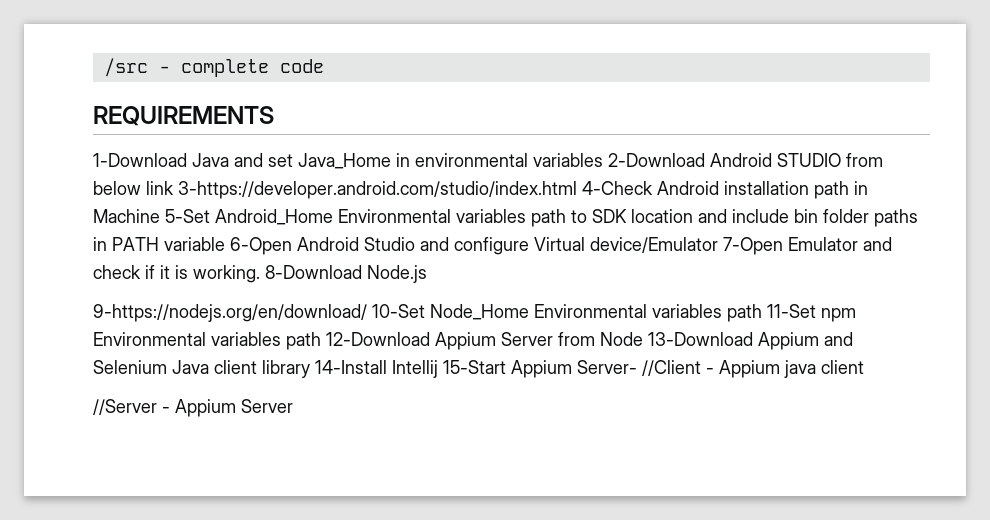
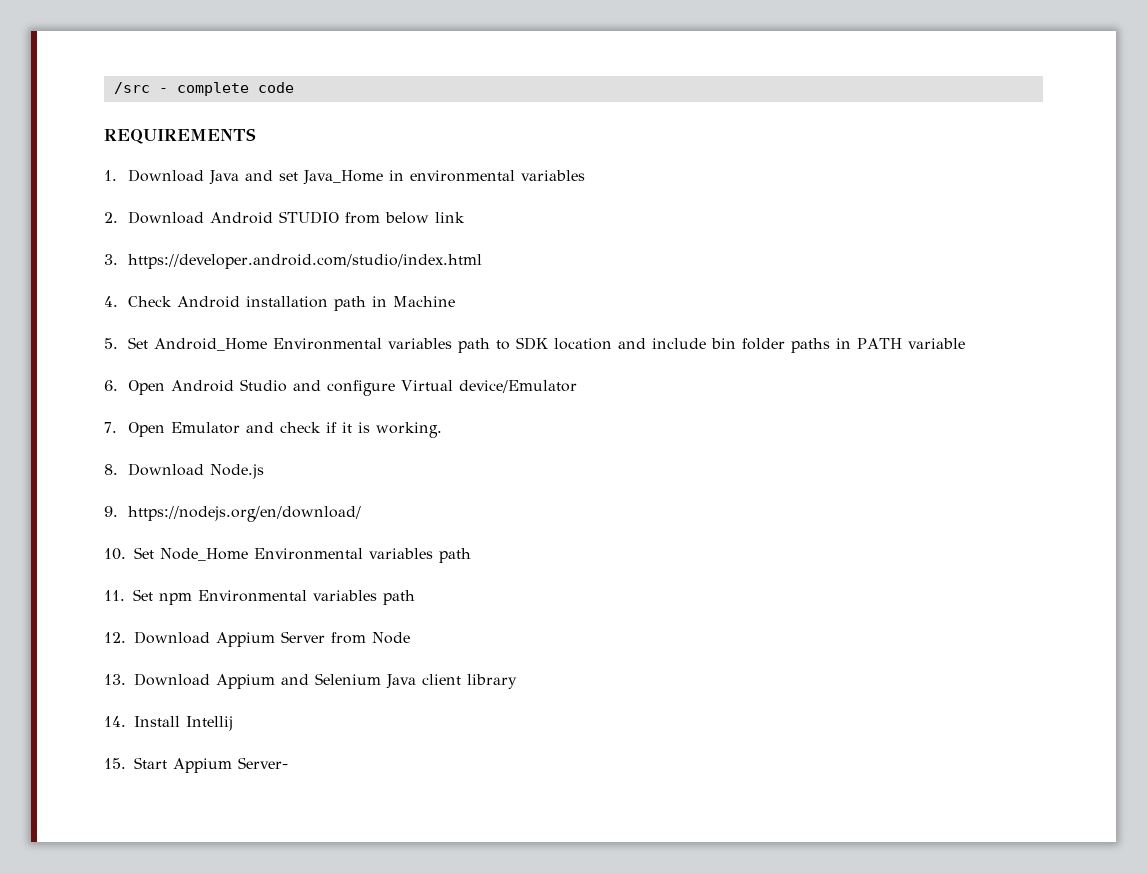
- 1-Download Java and set Java_Home in environmental variables 2-Download Android STUDIO from below link 3-https://developer.android.com/studio/index.html 4-Check Android installation path in Machine 5-Set Android_Home Environmental variables path to SDK location and include bin folder paths in PATH variable 6-Open Android Studio and configure Virtual device/Emulator 7-Open Emulator and check if it is working. 8-Download Node.js
+ 1. Download Java and set Java_Home in environmental variables
+ 2. Download Android STUDIO from below link
+ 3. https://developer.android.com/studio/index.html
+ 4. Check Android installation path in Machine
+ 5. Set Android_Home Environmental variables path to SDK location and include bin folder paths in PATH variable
+ 6. Open Android Studio and configure Virtual device/Emulator
+ 7. Open Emulator and check if it is working.
+ 8. Download Node.js
- 9-https://nodejs.org/en/download/ 10-Set Node_Home Environmental variables path 11-Set npm Environmental variables path 12-Download Appium Server from Node 13-Download Appium and Selenium Java client library 14-Install Intellij 15-Start Appium Server- //Client - Appium java client
- //Server - Appium Server
+ 9. https://nodejs.org/en/download/
+ 10. Set Node_Home Environmental variables path
+ 11. Set npm Environmental variables path
+ 12. Download Appium Server from Node
+ 13. Download Appium and Selenium Java client library
+ 14. Install Intellij
+ 15. Start Appium Server-

